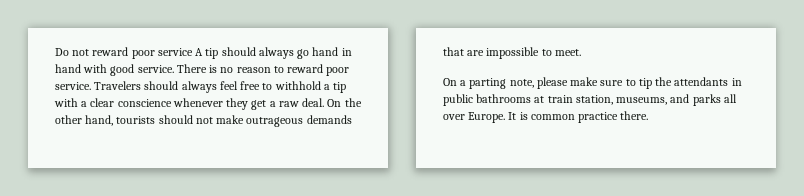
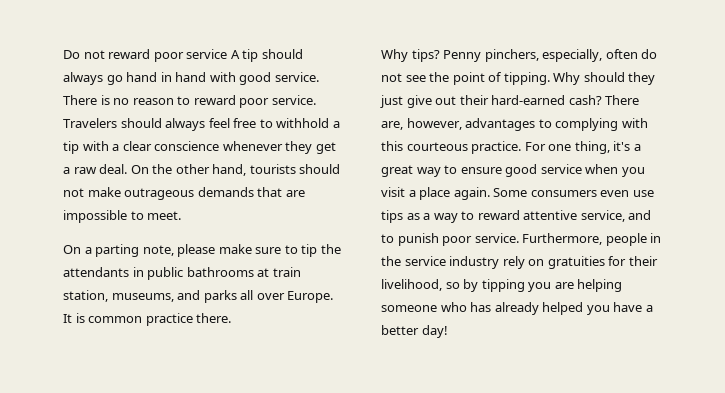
+ Why tips? Penny pinchers, especially, often do not see the point of tipping. Why should they just give out their hard-earned cash? There are, however, advantages to complying with this courteous practice. For one thing, it's a great way to ensure good service when you visit a place again. Some consumers even use tips as a way to reward attentive service, and to punish poor service. Furthermore, people in the service industry rely on gratuities for their livelihood, so by tipping you are helping someone who has already helped you have a better day!

